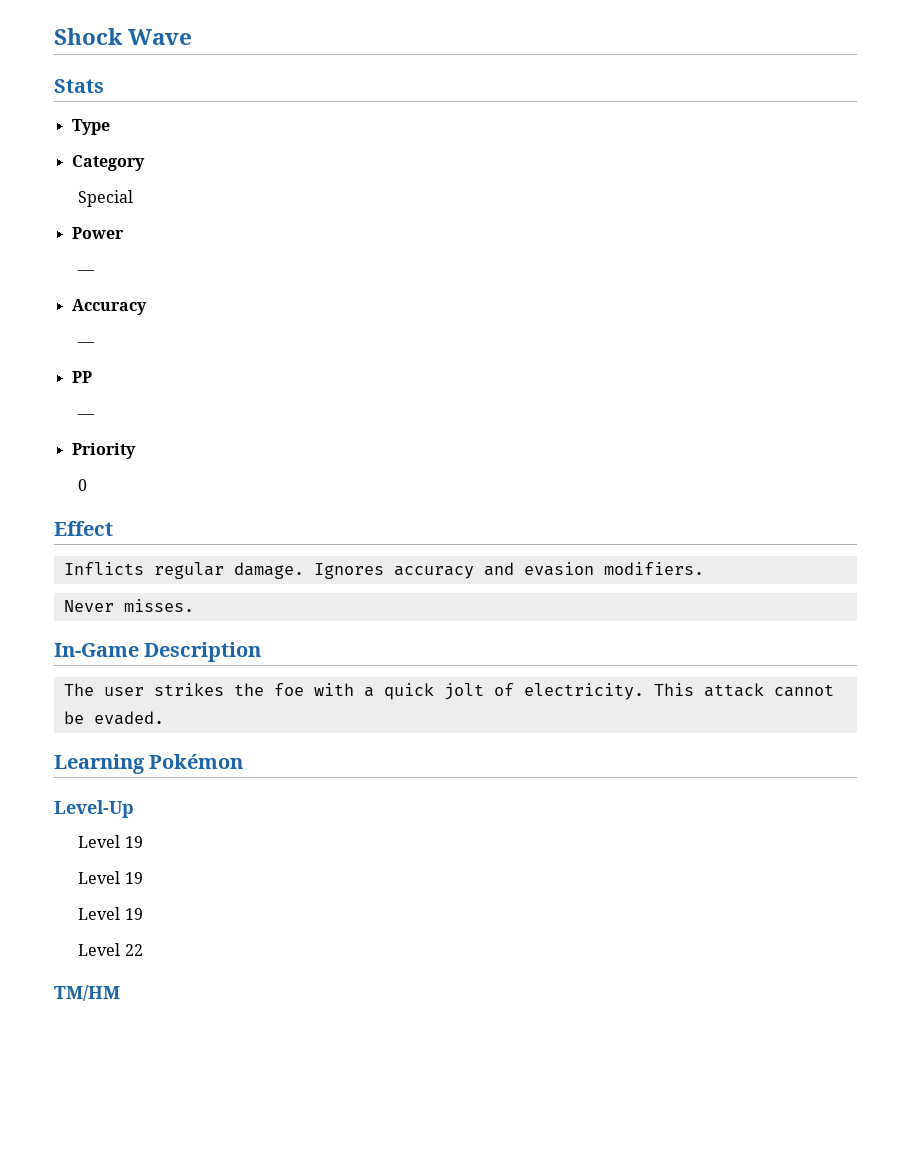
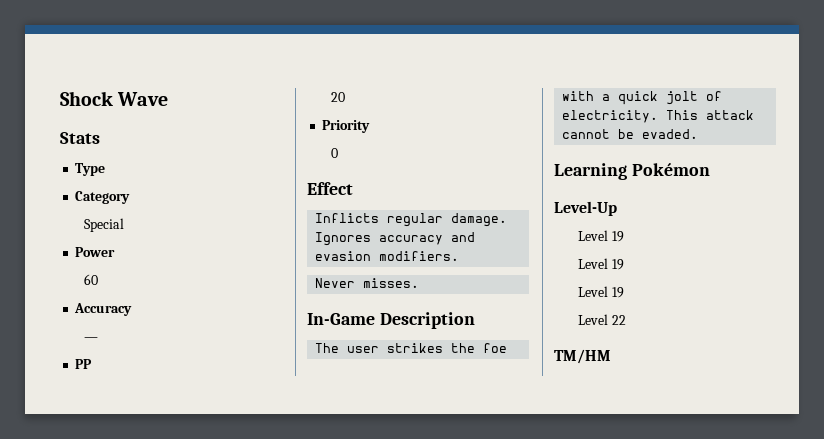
  Power
- —
+ 60
  PP
- —
+ 20

